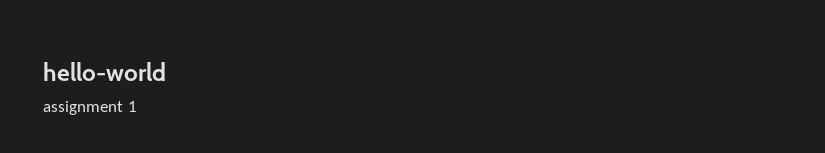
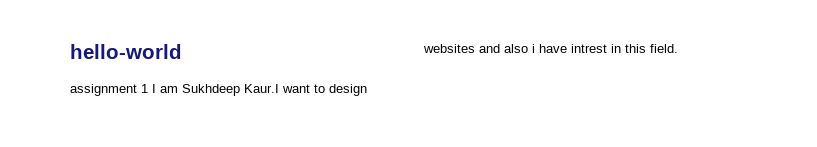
- assignment 1
+ assignment 1 I am Sukhdeep Kaur.I want to design websites and also i have intrest in this field.

